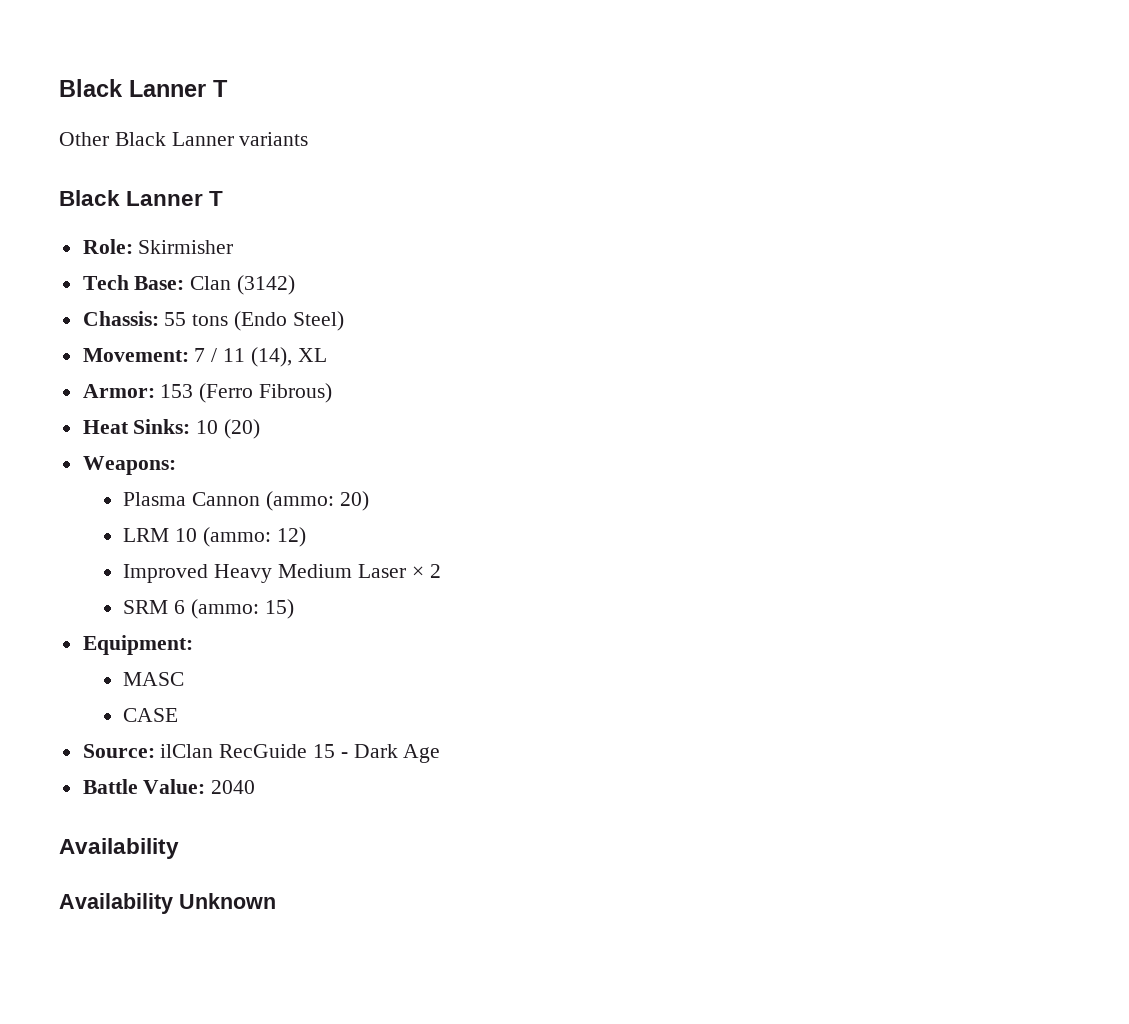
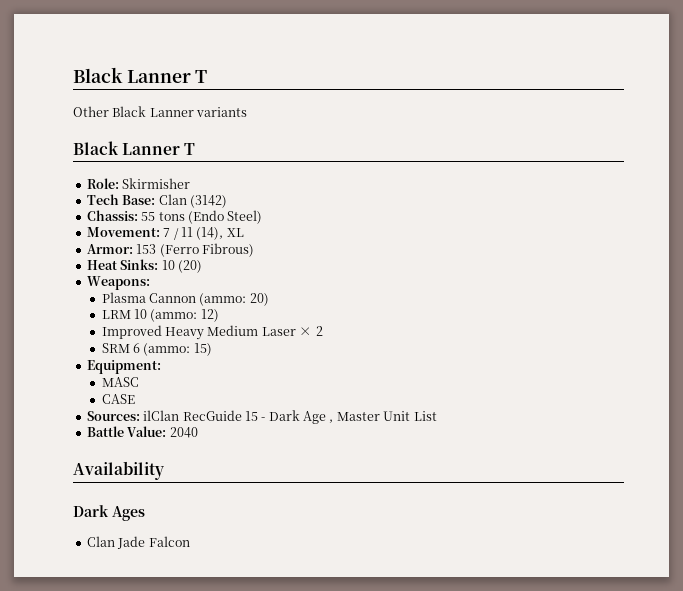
- Source: ilClan RecGuide 15 - Dark Age
+ Sources: ilClan RecGuide 15 - Dark Age , Master Unit List
- Availability Unknown
+ Dark Ages
+ Clan Jade Falcon

